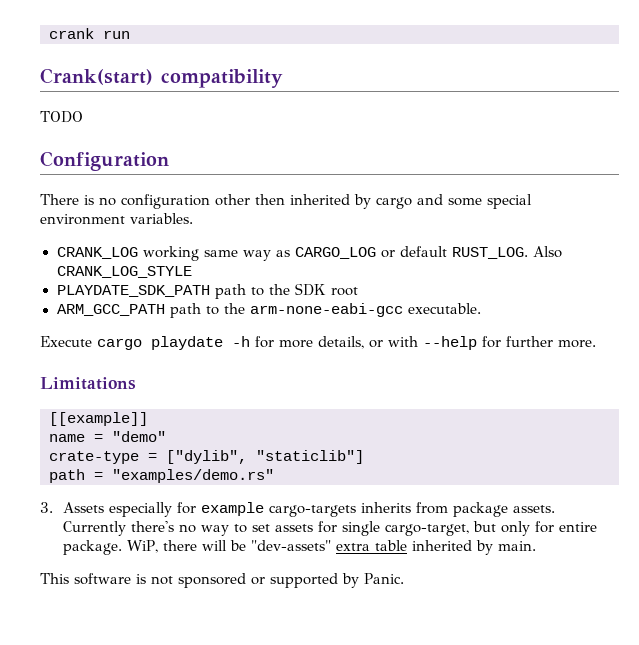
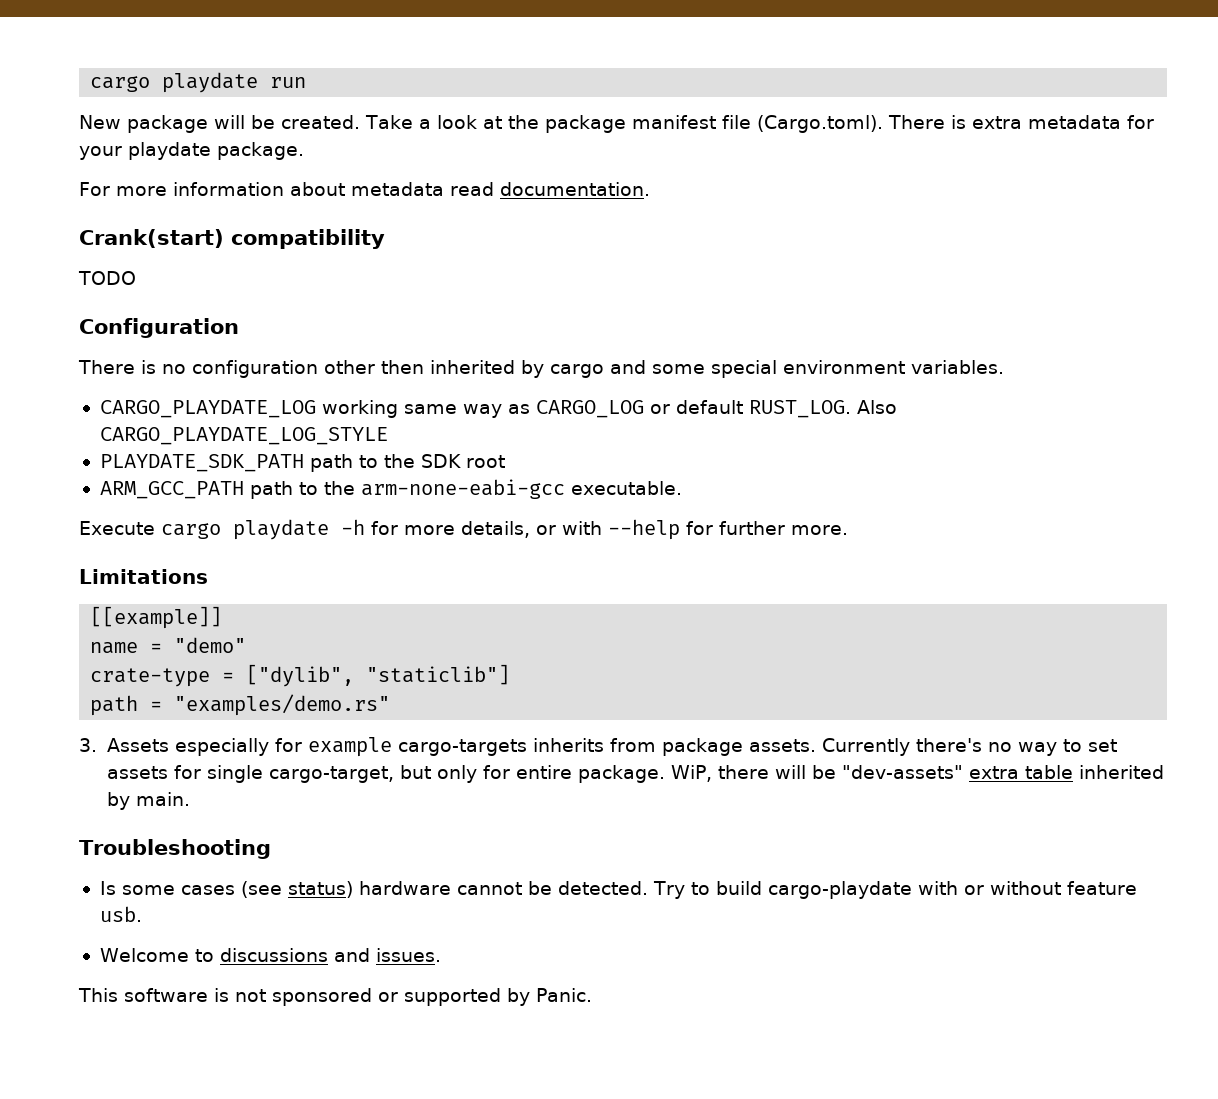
- crank run
+ cargo playdate run
+ New package will be created. Take a look at the package manifest file (Cargo.toml). There is extra metadata for your playdate package.
+ For more information about metadata read documentation.
- CRANK_LOG working same way as CARGO_LOG or default RUST_LOG.
+ CARGO_PLAYDATE_LOG working same way as CARGO_LOG or default RUST_LOG.
- Also CRANK_LOG_STYLE
+ Also CARGO_PLAYDATE_LOG_STYLE
+ Troubleshooting
+ Is some cases (see status) hardware cannot be detected. Try to build cargo-playdate with or without feature usb.
+ Welcome to discussions and issues.

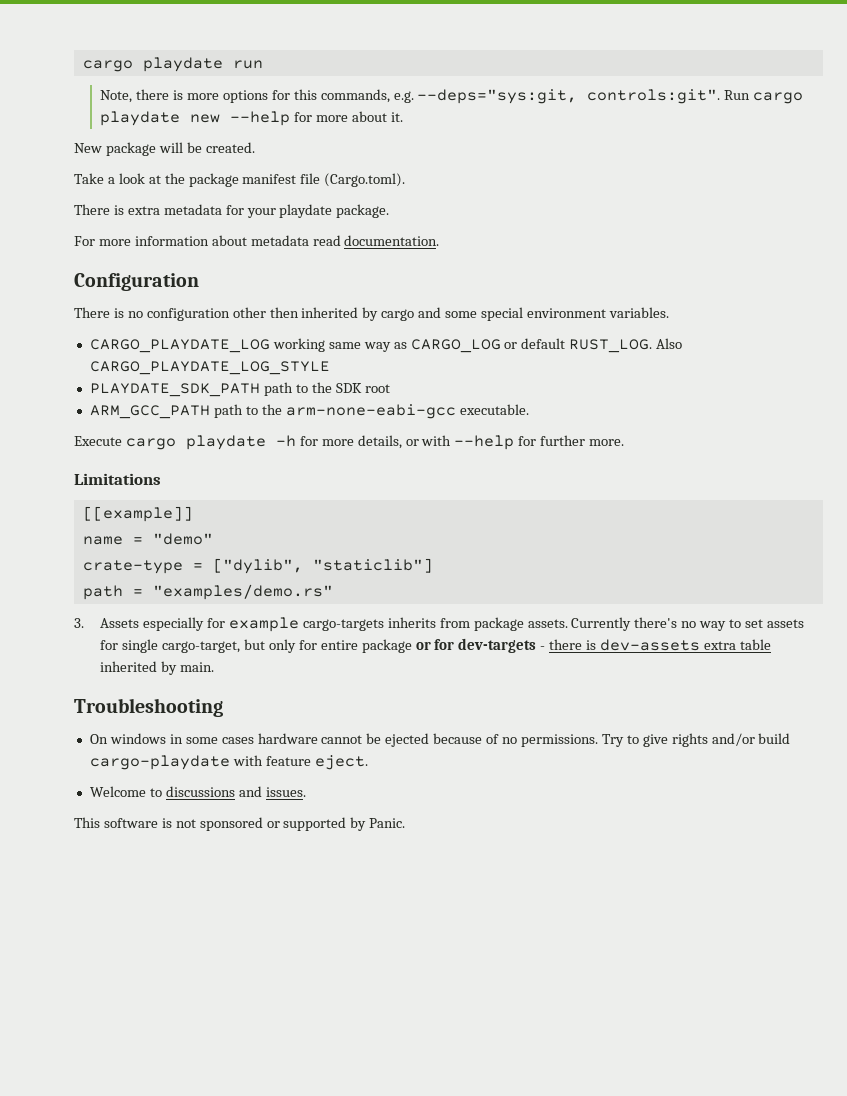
+ Note, there is more options for this commands, e.g. --deps="sys:git, controls:git". Run cargo playdate new --help for more about it.
- New package will be created. Take a look at the package manifest file (Cargo.toml). There is extra metadata for your playdate package.
+ New package will be created.
+ Take a look at the package manifest file (Cargo.toml).
+ There is extra metadata for your playdate package.
- Crank(start) compatibility
- TODO
- Currently there's no way to set assets for single cargo-target, but only for entire package. WiP, there will be "dev-assets" extra table inherited by main.
+ Currently there's no way to set assets for single cargo-target, but only for entire package or for dev-targets - there is dev-assets extra table inherited by main.
- Is some cases (see status) hardware cannot be detected. Try to build cargo-playdate with or without feature usb.
+ On windows in some cases hardware cannot be ejected because of no permissions. Try to give rights and/or build cargo-playdate with feature eject.

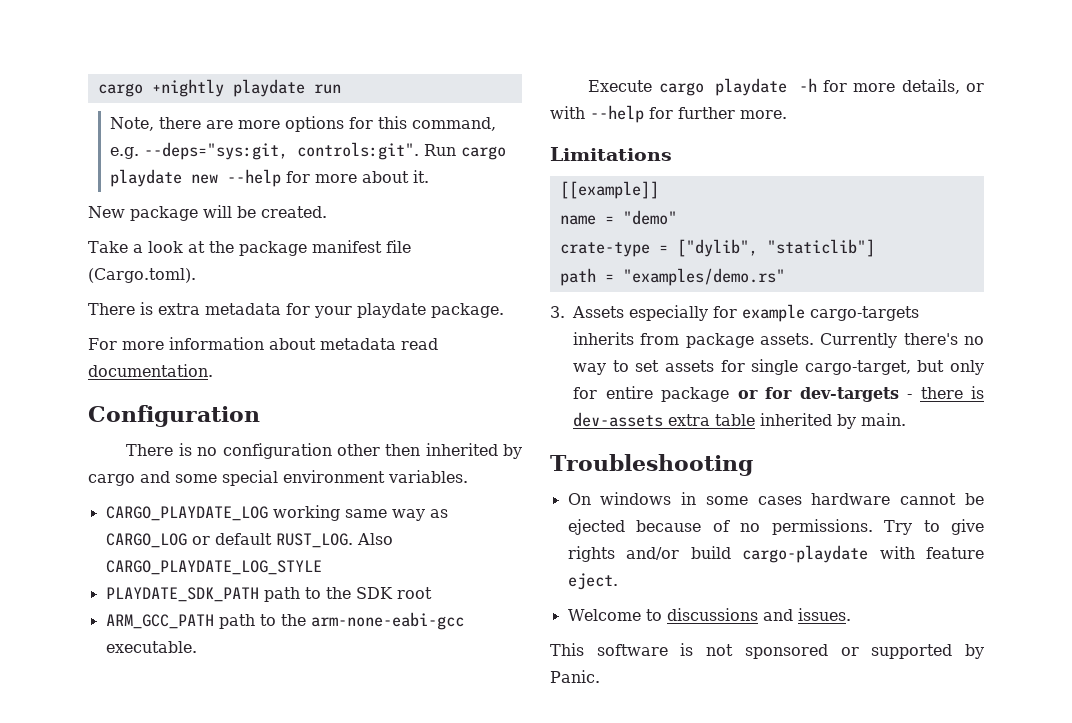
- cargo playdate run
+ cargo +nightly playdate run
- Note, there is more options for this commands, e.g. --deps="sys:git, controls:git".
+ Note, there are more options for this command, e.g. --deps="sys:git, controls:git".

